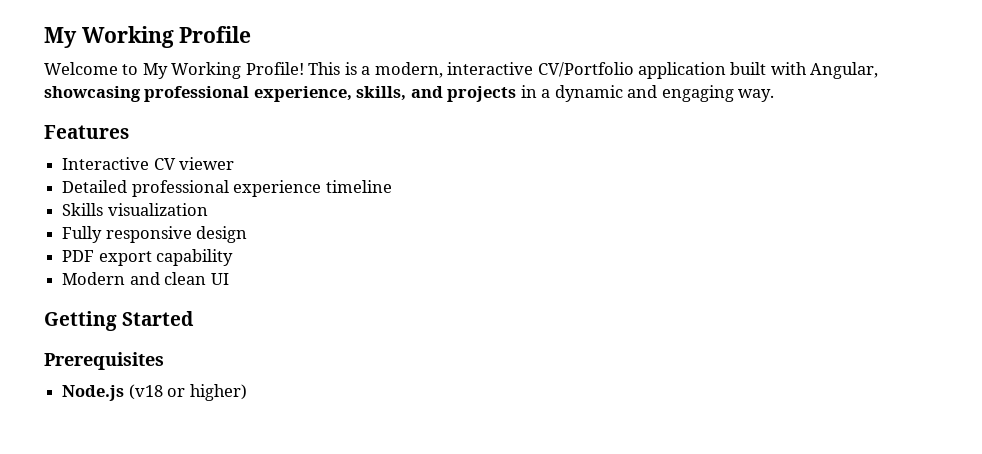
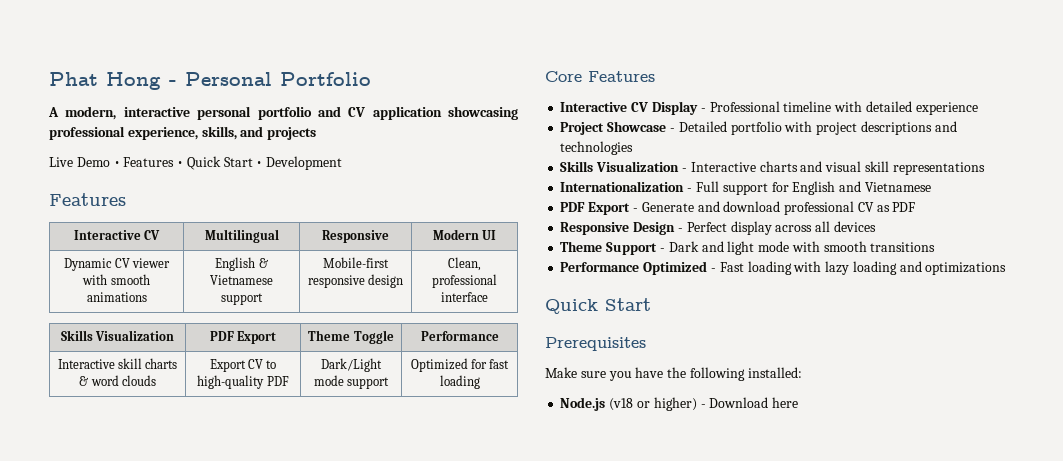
- My Working Profile
- Welcome to My Working Profile! This is a modern, interactive CV/Portfolio application built with Angular, showcasing professional experience, skills, and projects in a dynamic and engaging way.
+ Phat Hong - Personal Portfolio
+ A modern, interactive personal portfolio and CV application showcasing professional experience, skills, and projects
+ Live Demo • Features • Quick Start • Development
  Features
- Interactive CV viewer
- Detailed professional experience timeline
- Skills visualization
- Fully responsive design
- PDF export capability
- Modern and clean UI
- Getting Started
+ Interactive CV | Multilingual | Responsive | Modern UI
+ Dynamic CV viewer with smooth animations | English & Vietnamese support | Mobile-first responsive design | Clean, professional interface
+ Skills Visualization | PDF Export | Theme Toggle | Performance
+ Interactive skill charts & word clouds | Export CV to high-quality PDF | Dark/Light mode support | Optimized for fast loading
+ Core Features
+ Interactive CV Display - Professional timeline with detailed experience
+ Project Showcase - Detailed portfolio with project descriptions and technologies
+ Skills Visualization - Interactive charts and visual skill representations
+ Internationalization - Full support for English and Vietnamese
+ PDF Export - Generate and download professional CV as PDF
+ Responsive Design - Perfect display across all devices
+ Theme Support - Dark and light mode with smooth transitions
+ Performance Optimized - Fast loading with lazy loading and optimizations
+ Quick Start
  Prerequisites
+ Make sure you have the following installed:
- Node.js (v18 or higher)
+ Node.js (v18 or higher) - Download here

